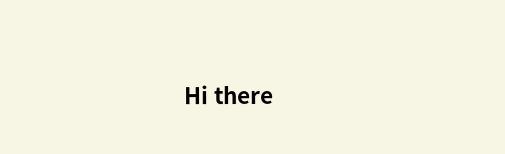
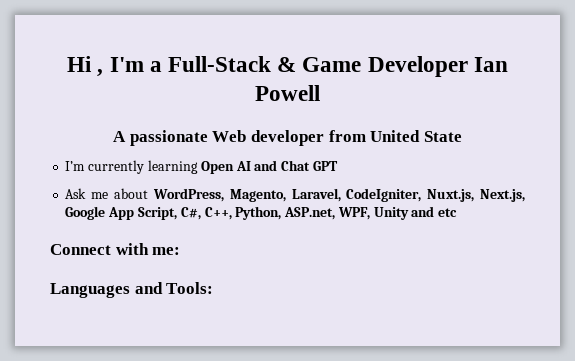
- Hi there
+ Hi , I'm a Full-Stack & Game Developer Ian Powell
+ A passionate Web developer from United State
+ I’m currently learning Open AI and Chat GPT
+ Ask me about WordPress, Magento, Laravel, CodeIgniter, Nuxt.js, Next.js, Google App Script, C#, C++, Python, ASP.net, WPF, Unity and etc
+ Connect with me:
+ Languages and Tools:

